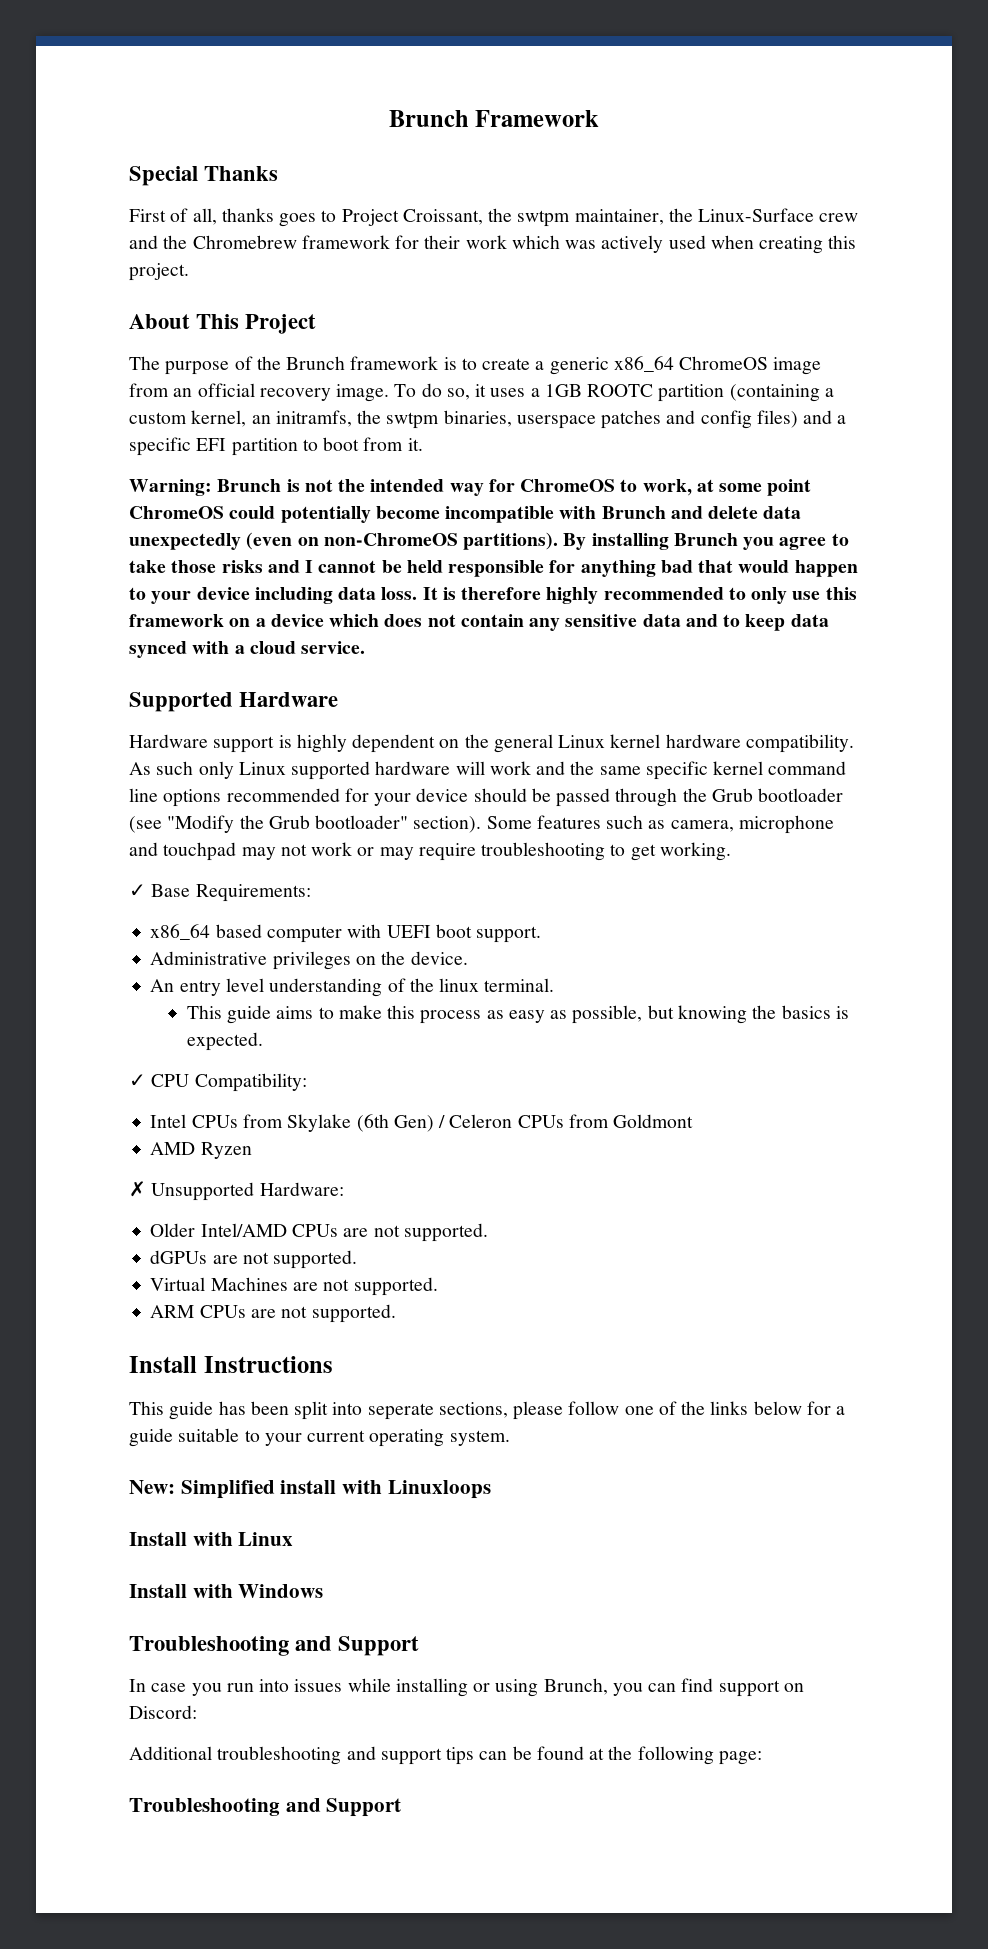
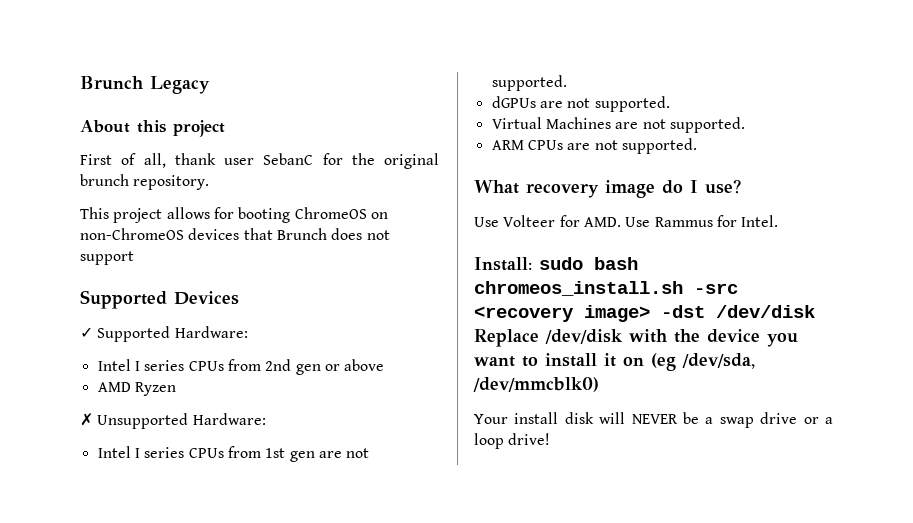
- Brunch Framework
- Special Thanks
+ Brunch Legacy
+ About this project
- First of all, thanks goes to Project Croissant, the swtpm maintainer, the Linux-Surface crew and the Chromebrew framework for their work which was actively used when creating this project.
- About This Project
- The purpose of the Brunch framework is to create a generic x86_64 ChromeOS image from an official recovery image. To do so, it uses a 1GB ROOTC partition (containing a custom kernel, an initramfs, the swtpm binaries, userspace patches and config files) and a specific EFI partition to boot from it.
- Warning: Brunch is not the intended way for ChromeOS to work, at some point ChromeOS could potentially become incompatible with Brunch and delete data unexpectedly (even on non-ChromeOS partitions). By installing Brunch you agree to take those risks and I cannot be held responsible for anything bad that would happen to your device including data loss. It is therefore highly recommended to only use this framework on a device which does not contain any sensitive data and to keep data synced with a cloud service.
- Supported Hardware
- Hardware support is highly dependent on the general Linux kernel hardware compatibility. As such only Linux supported hardware will work and the same specific kernel command line options recommended for your device should be passed through the Grub bootloader (see "Modify the Grub bootloader" section). Some features such as camera, microphone and touchpad may not work or may require troubleshooting to get working.
- ✓ Base Requirements:
- x86_64 based computer with UEFI boot support.
- Administrative privileges on the device.
- An entry level understanding of the linux terminal.
- This guide aims to make this process as easy as possible, but knowing the basics is expected.
- ✓ CPU Compatibility:
- Intel CPUs from Skylake (6th Gen) / Celeron CPUs from Goldmont
+ First of all, thank user SebanC for the original brunch repository.
+ This project allows for booting ChromeOS on non-ChromeOS devices that Brunch does not support
+ Supported Devices
+ ✓ Supported Hardware:
+ Intel I series CPUs from 2nd gen or above
- Older Intel/AMD CPUs are not supported.
+ Intel I series CPUs from 1st gen are not supported.
- Install Instructions
- This guide has been split into seperate sections, please follow one of the links below for a guide suitable to your current operating system.
- New: Simplified install with Linuxloops
- Install with Linux
- Install with Windows
- Troubleshooting and Support
- In case you run into issues while installing or using Brunch, you can find support on Discord:
- Additional troubleshooting and support tips can be found at the following page:
- Troubleshooting and Support
+ What recovery image do I use?
+ Use Volteer for AMD. Use Rammus for Intel.
+ Install: sudo bash chromeos_install.sh -src <recovery image> -dst /dev/disk Replace /dev/disk with the device you want to install it on (eg /dev/sda, /dev/mmcblk0)
+ Your install disk will NEVER be a swap drive or a loop drive!

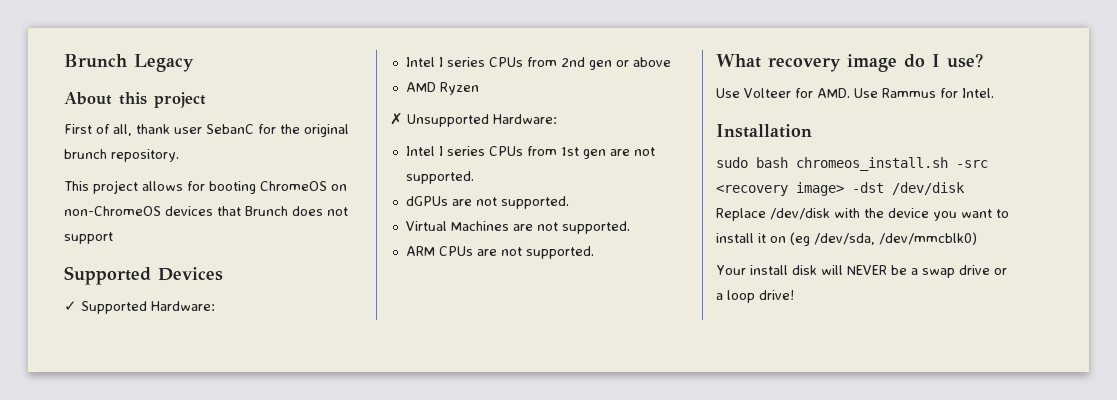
- Install: sudo bash chromeos_install.sh -src <recovery image> -dst /dev/disk Replace /dev/disk with the device you want to install it on (eg /dev/sda, /dev/mmcblk0)
+ Installation
+ sudo bash chromeos_install.sh -src <recovery image> -dst /dev/disk Replace /dev/disk with the device you want to install it on (eg /dev/sda, /dev/mmcblk0)

